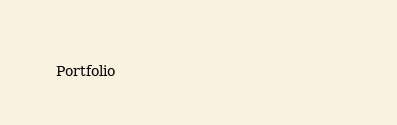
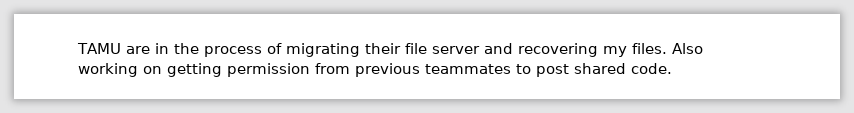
- Portfolio
+ TAMU are in the process of migrating their file server and recovering my files. Also working on getting permission from previous teammates to post shared code.

